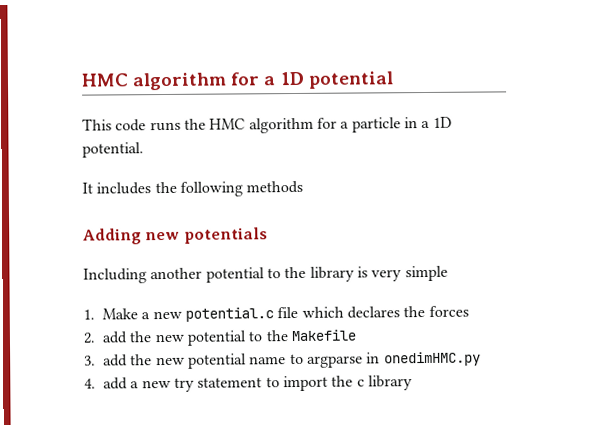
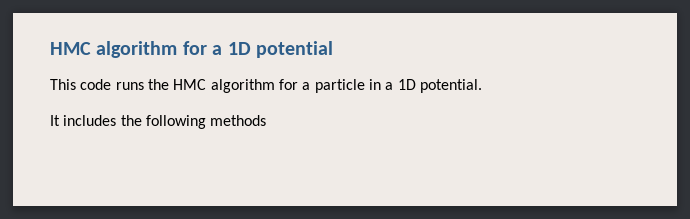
- Adding new potentials
- Including another potential to the library is very simple
- 1. Make a new potential.c file which declares the forces
- 2. add the new potential to the Makefile
- 3. add the new potential name to argparse in onedimHMC.py
- 4. add a new try statement to import the c library

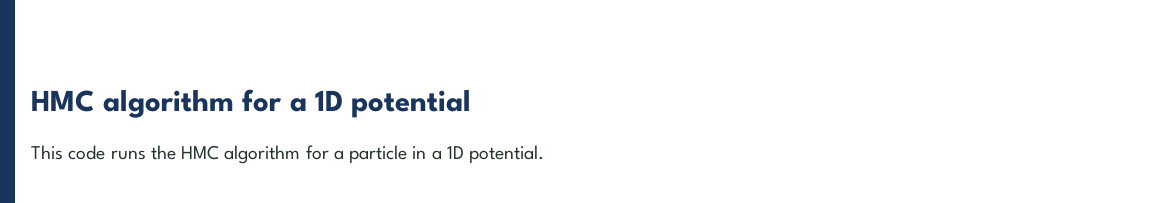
- It includes the following methods

